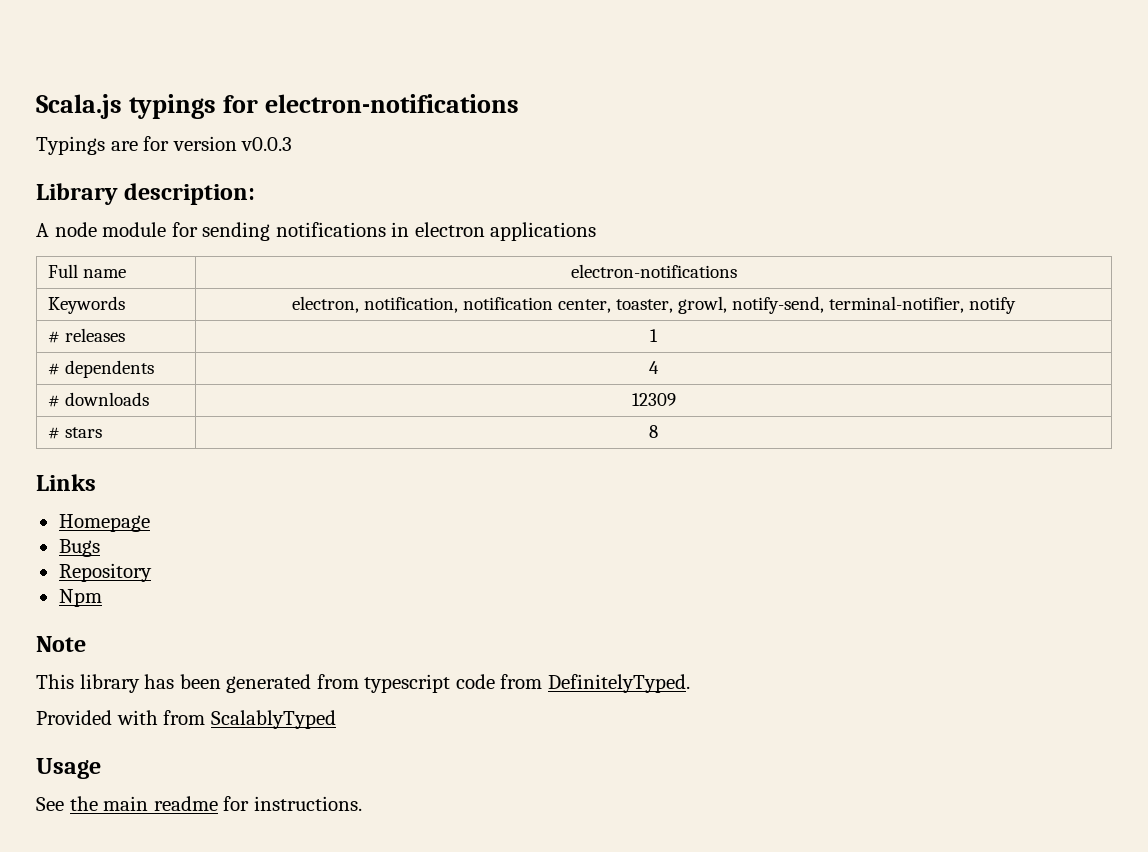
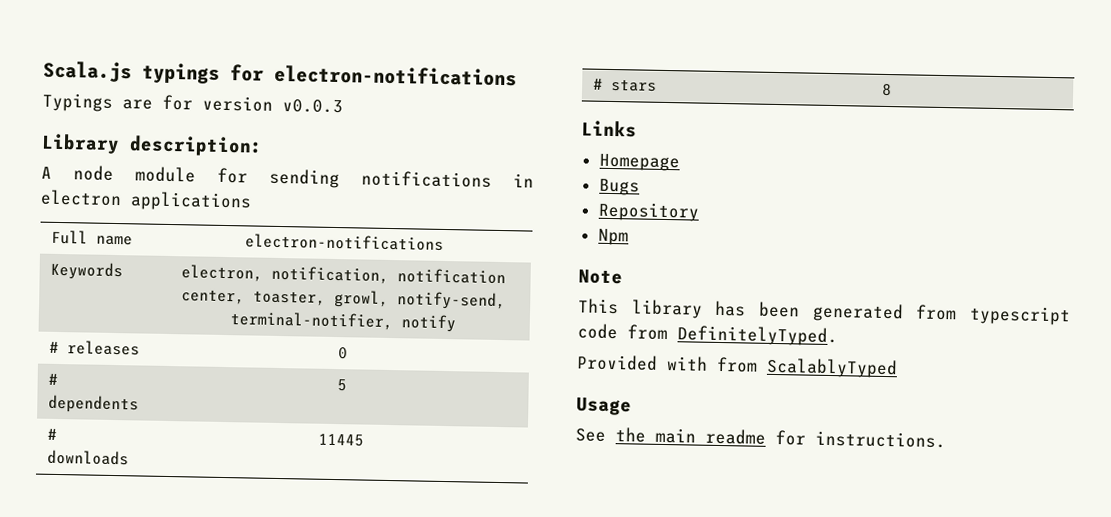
- # releases | 1
+ # releases | 0
- # dependents | 4
+ # dependents | 5
- # downloads | 12309
+ # downloads | 11445

